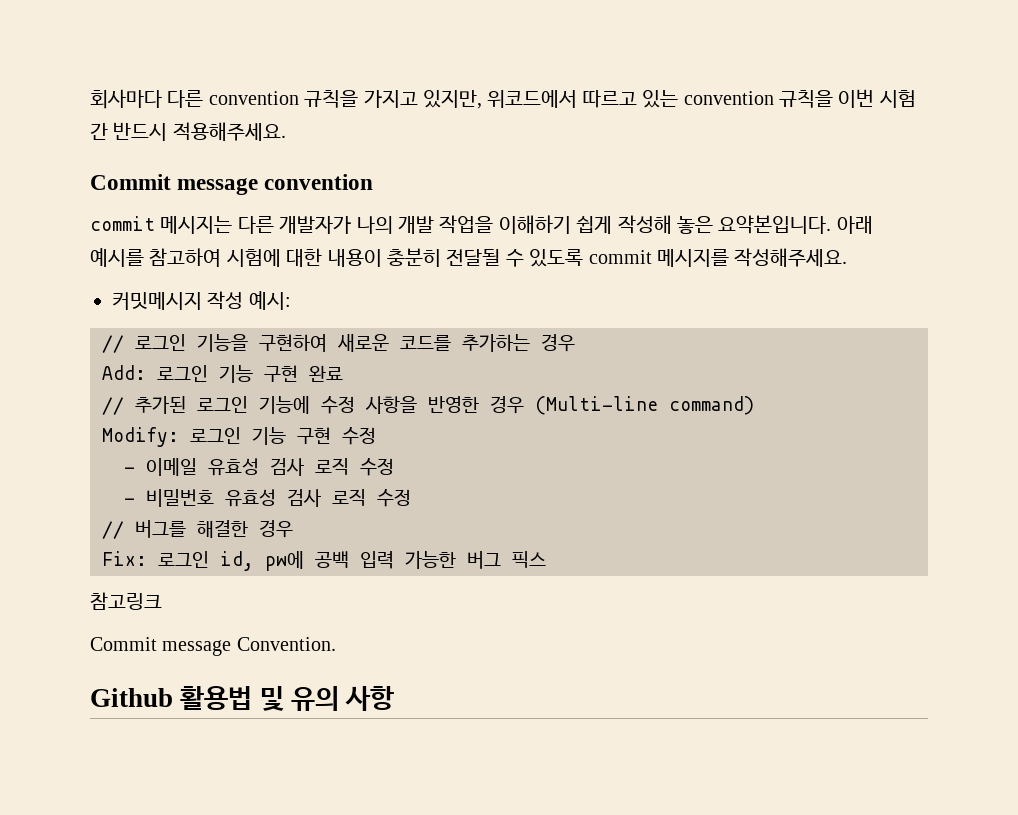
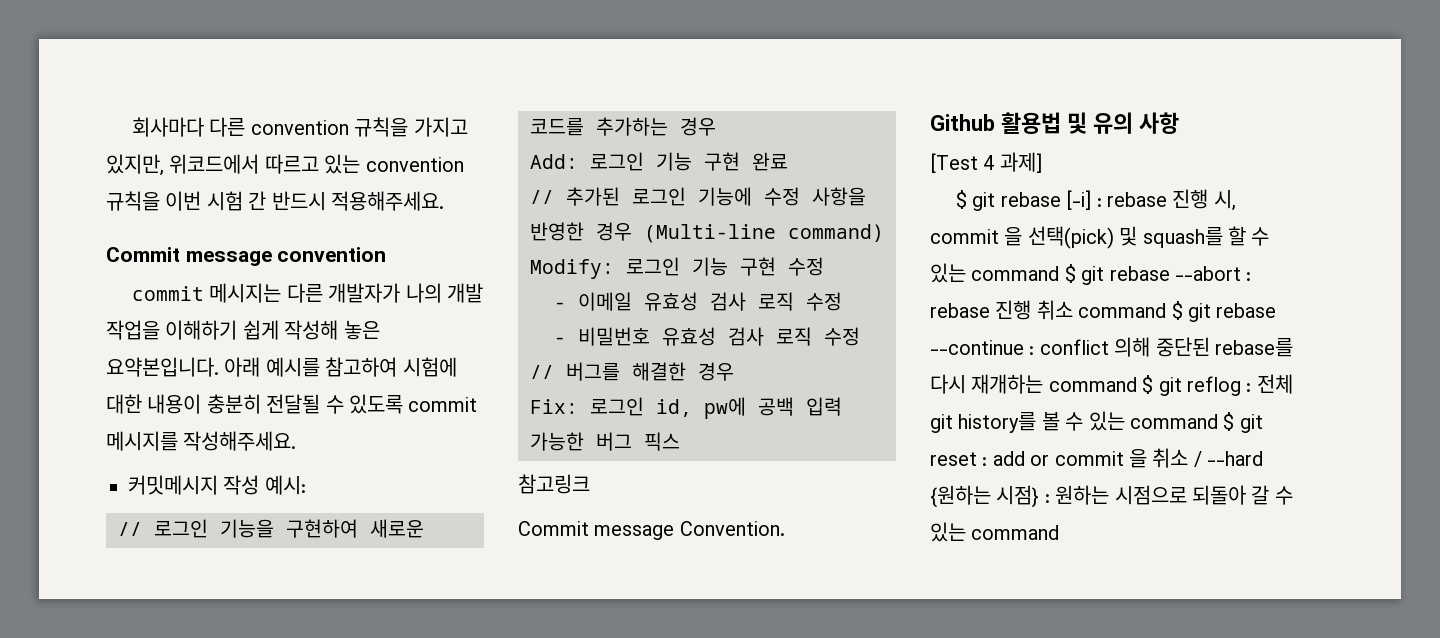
+ [Test 4 과제]
+ $ git rebase [-i] : rebase 진행 시, commit 을 선택(pick) 및 squash를 할 수 있는 command $ git rebase --abort : rebase 진행 취소 command $ git rebase --continue : conflict 의해 중단된 rebase를 다시 재개하는 command $ git reflog : 전체 git history를 볼 수 있는 command $ git reset : add or commit 을 취소 / --hard {원하는 시점} : 원하는 시점으로 되돌아 갈 수 있는 command

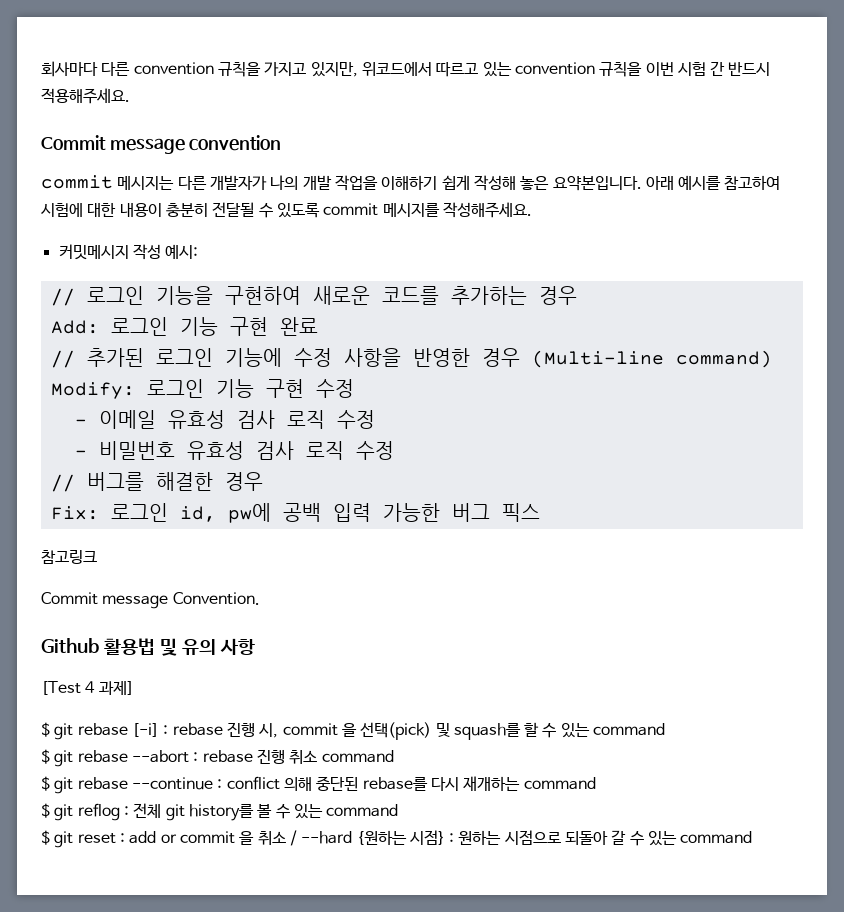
- rebase 진행 시, commit 을 선택(pick) 및 squash를 할 수 있는 command $ git rebase --abort :
+ rebase 진행 시, commit 을 선택(pick) 및 squash를 할 수 있는 command
+ $ git rebase --abort :
- rebase 진행 취소 command $ git rebase --continue :
+ rebase 진행 취소 command
+ $ git rebase --continue :
- conflict 의해 중단된 rebase를 다시 재개하는 command $ git reflog :
+ conflict 의해 중단된 rebase를 다시 재개하는 command
+ $ git reflog :
- 전체 git history를 볼 수 있는 command $ git reset :
+ 전체 git history를 볼 수 있는 command
+ $ git reset :

